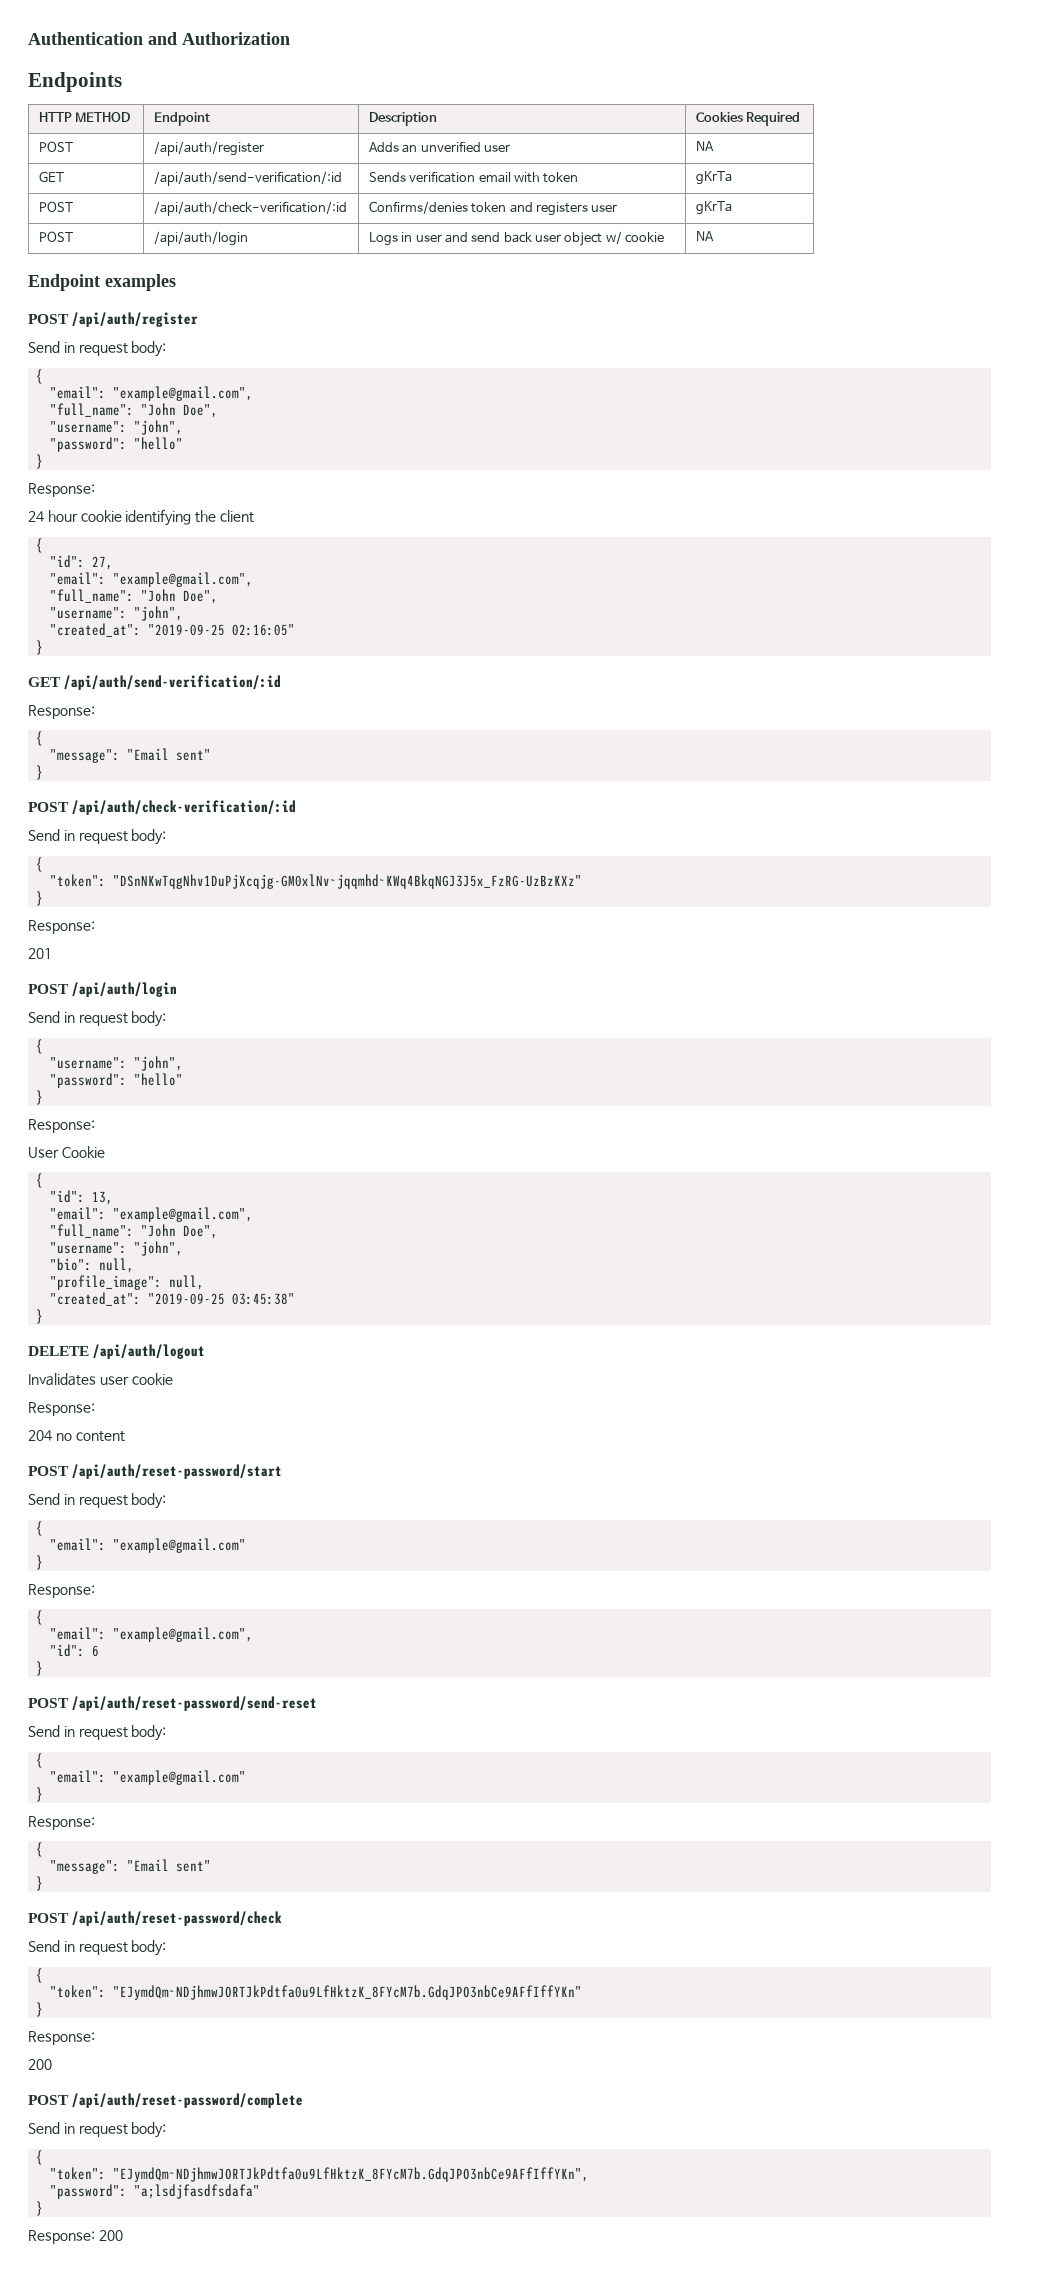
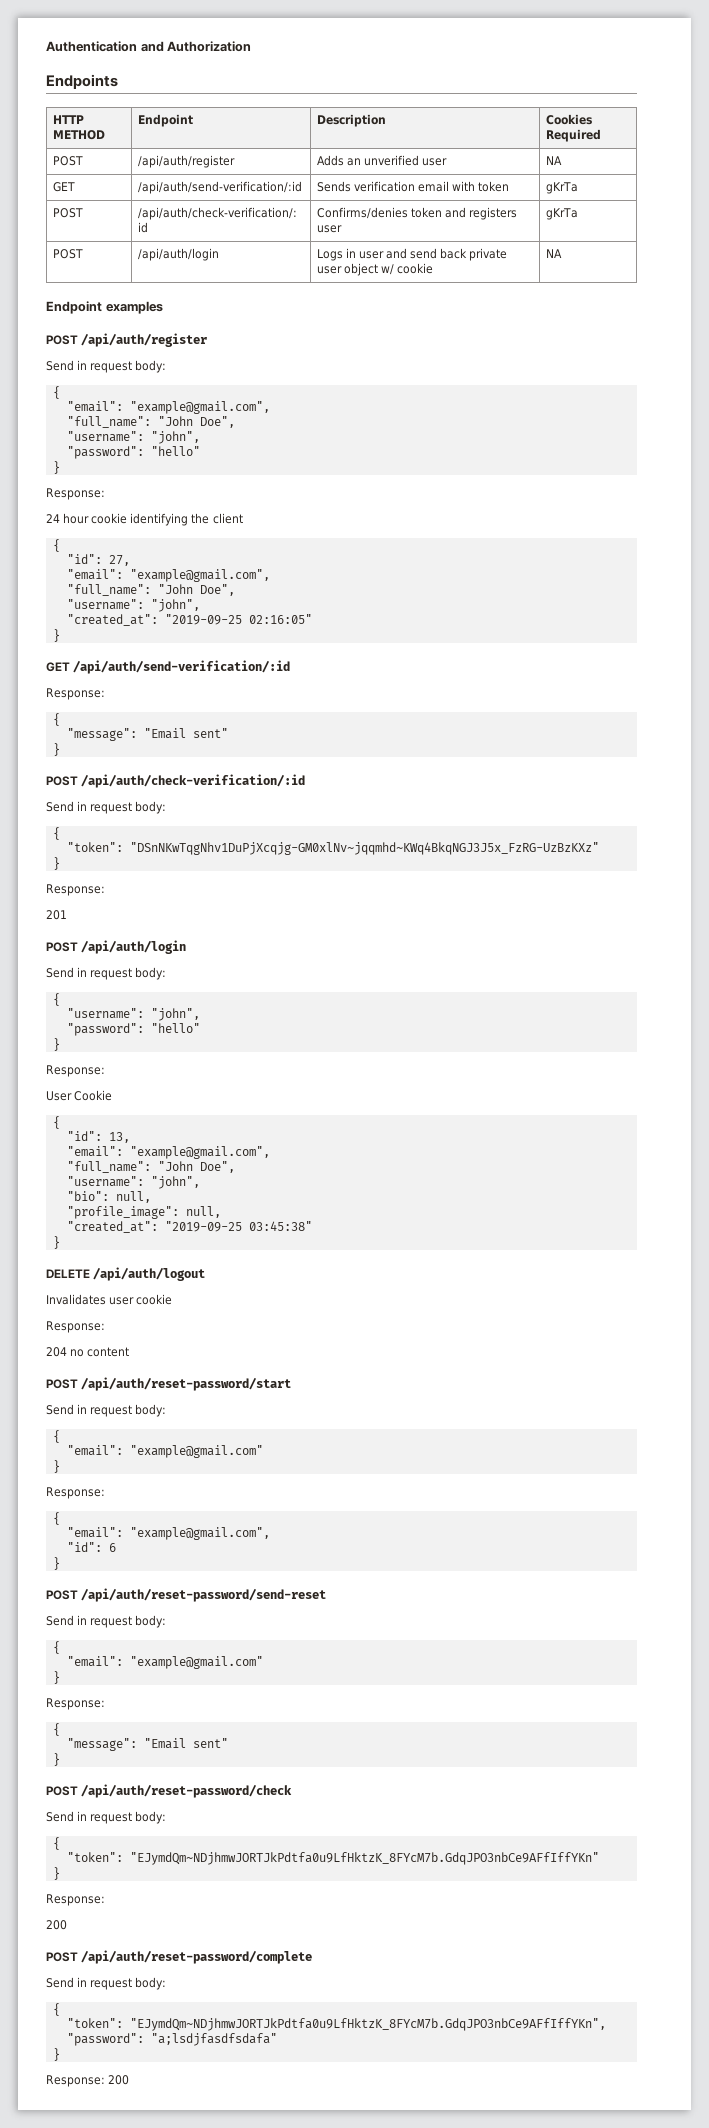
- POST | /api/auth/login | Logs in user and send back user object w/ cookie | NA
+ POST | /api/auth/login | Logs in user and send back private user object w/ cookie | NA

